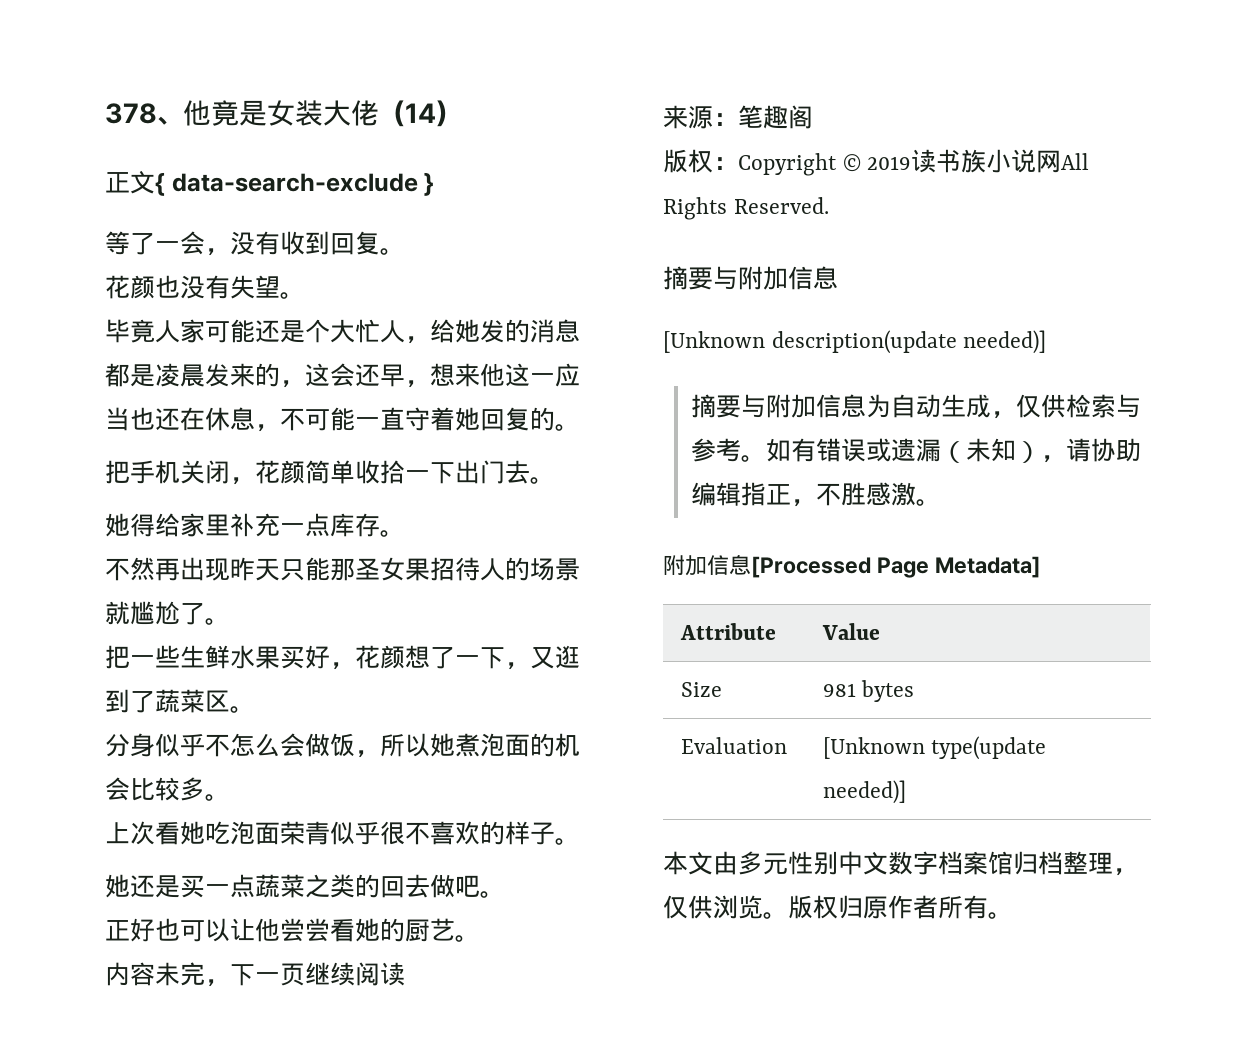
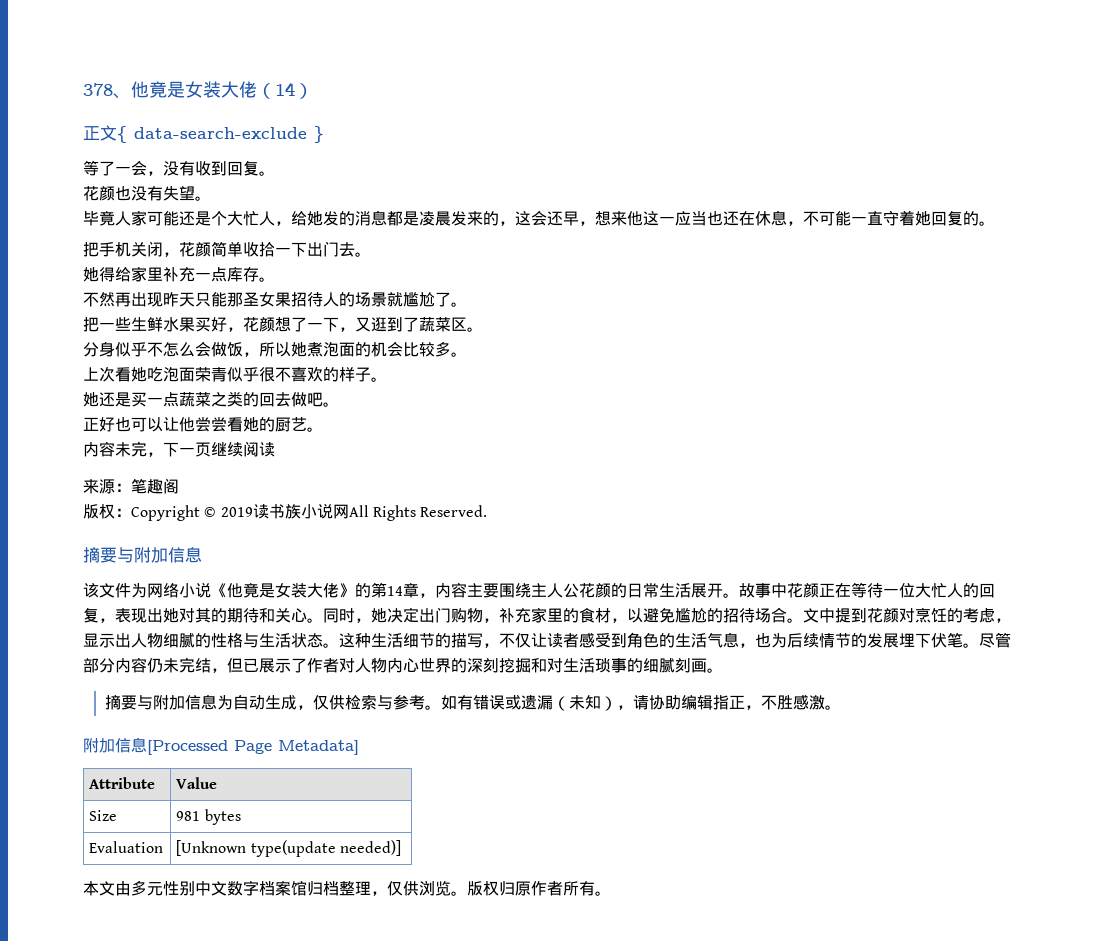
- [Unknown description(update needed)]
+ 该文件为网络小说《他竟是女装大佬》的第14章，内容主要围绕主人公花颜的日常生活展开。故事中花颜正在等待一位大忙人的回复，表现出她对其的期待和关心。同时，她决定出门购物，补充家里的食材，以避免尴尬的招待场合。文中提到花颜对烹饪的考虑，显示出人物细腻的性格与生活状态。这种生活细节的描写，不仅让读者感受到角色的生活气息，也为后续情节的发展埋下伏笔。尽管部分内容仍未完结，但已展示了作者对人物内心世界的深刻挖掘和对生活琐事的细腻刻画。

